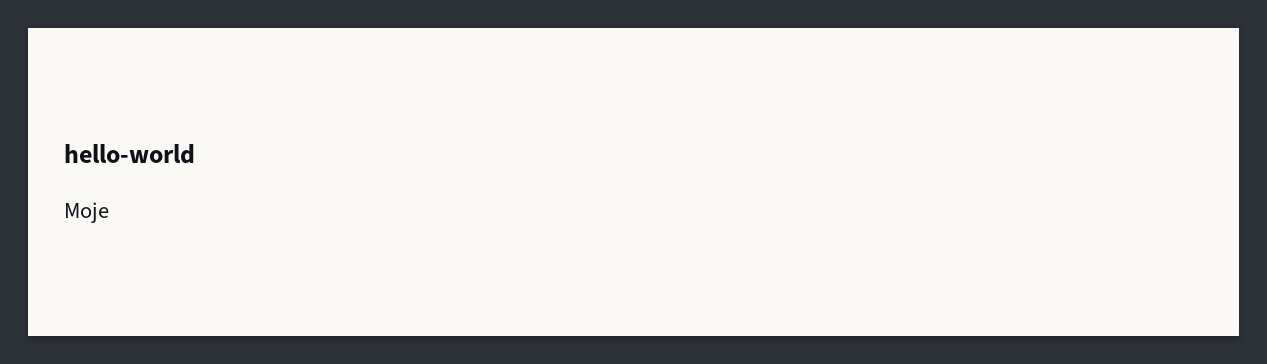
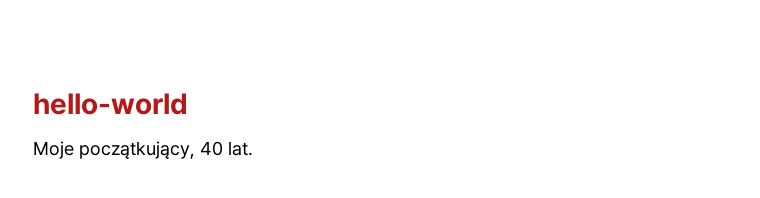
- Moje
+ Moje początkujący, 40 lat.

